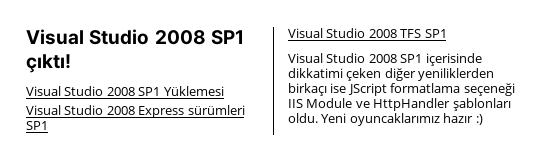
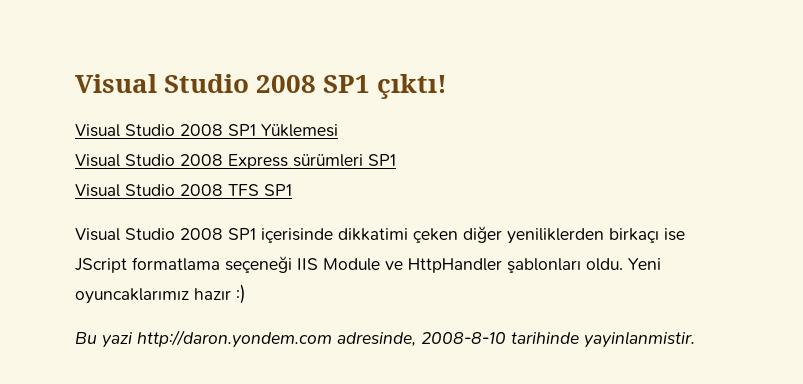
+ Bu yazi http://daron.yondem.com adresinde, 2008-8-10 tarihinde yayinlanmistir.

